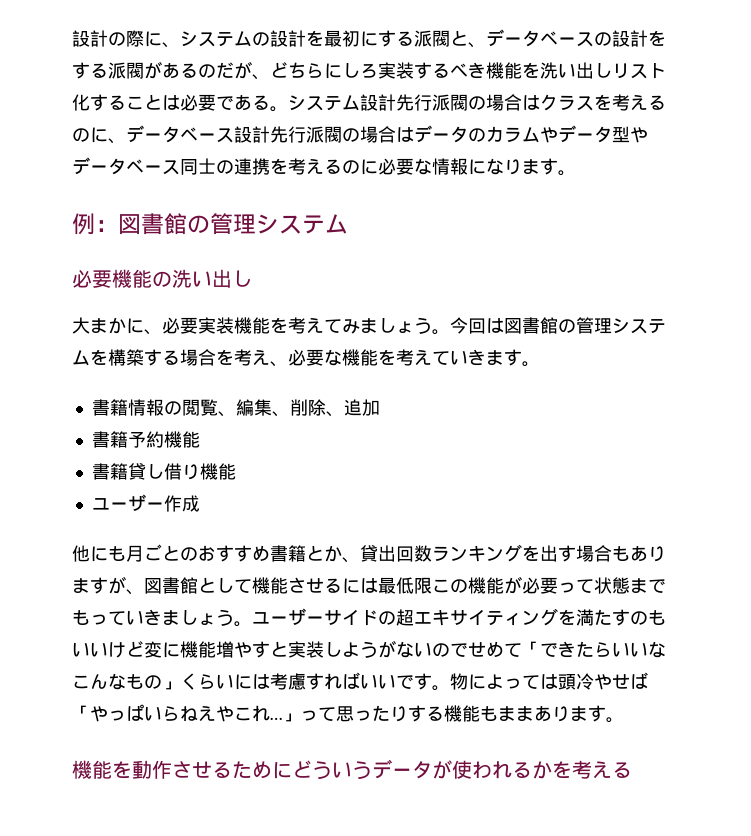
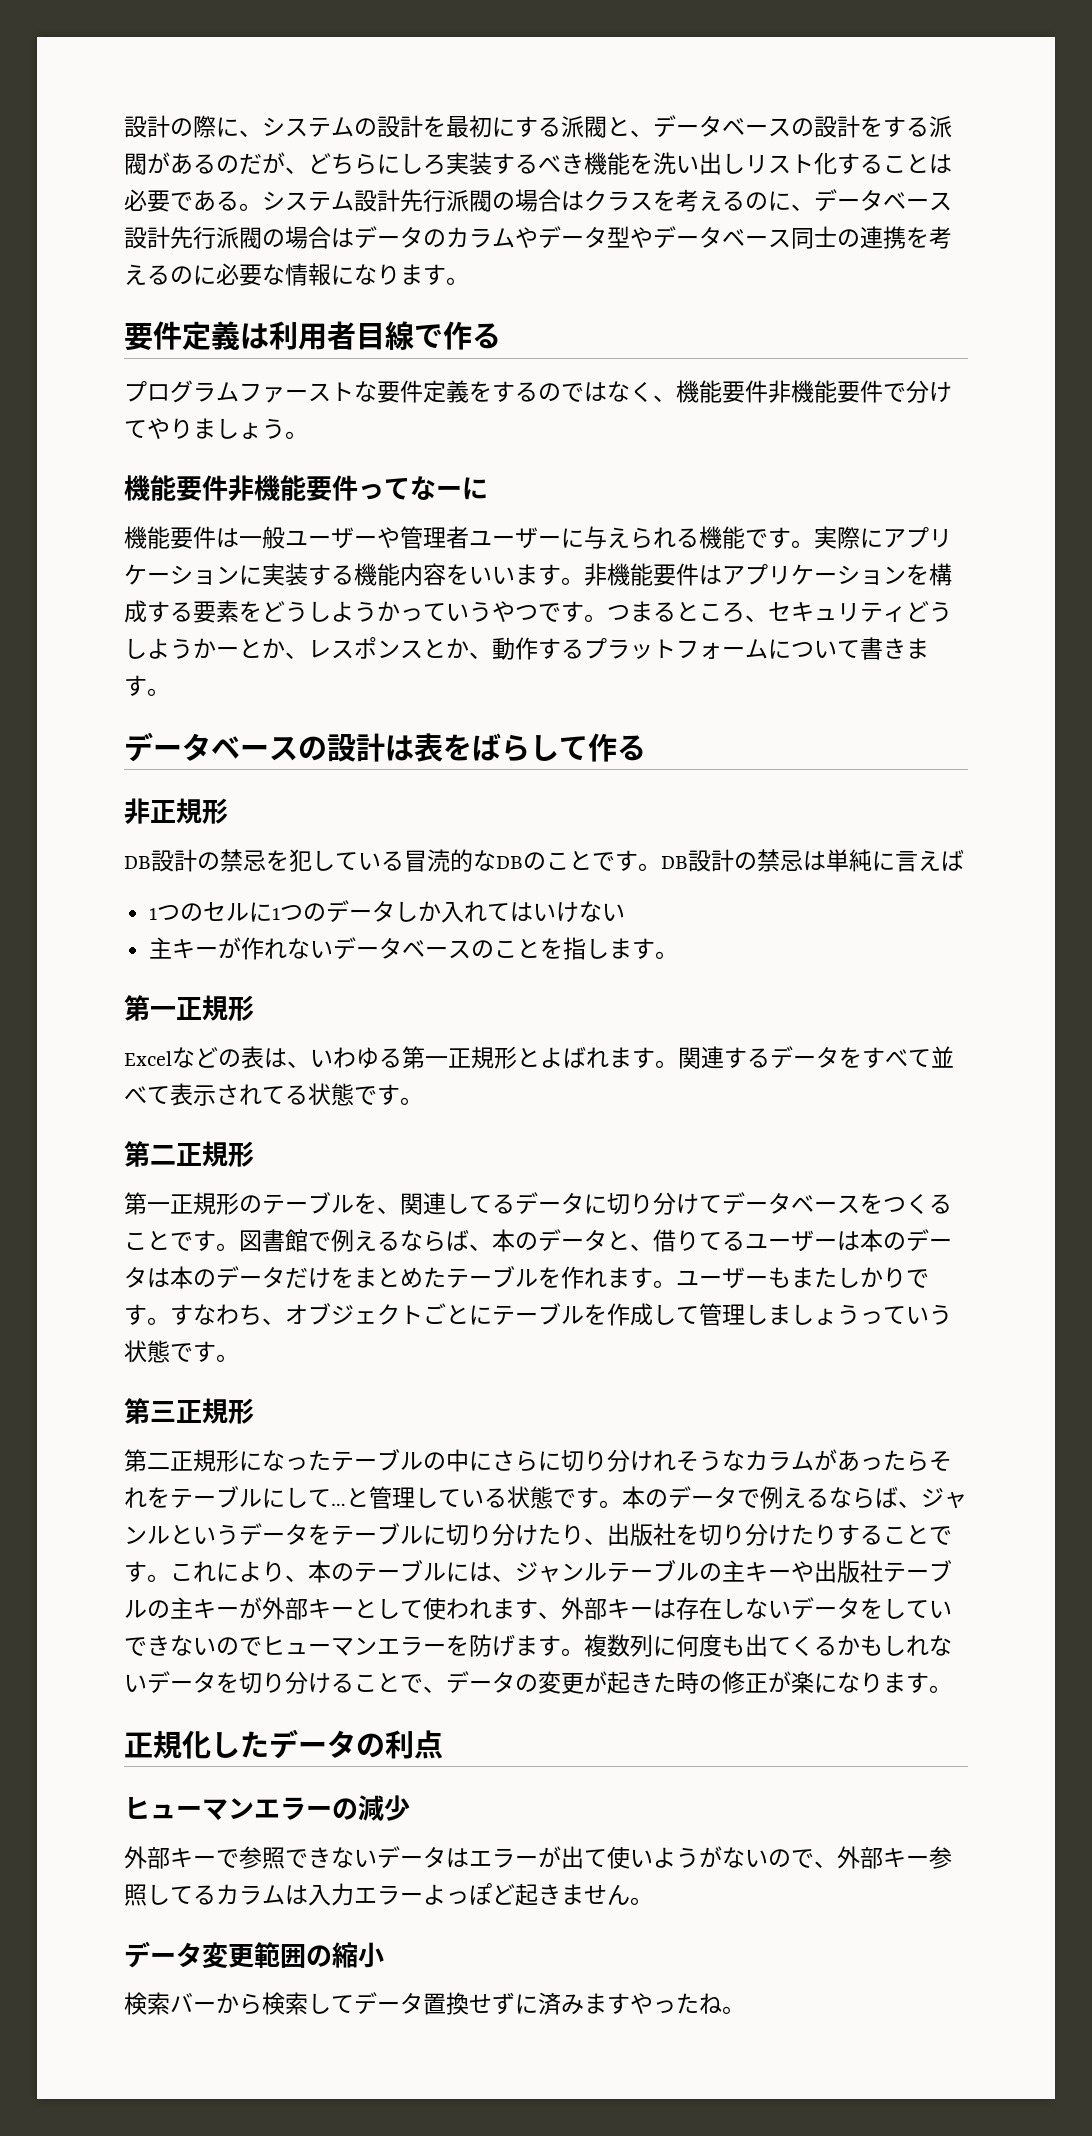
- 例：図書館の管理システム
- 必要機能の洗い出し
- 大まかに、必要実装機能を考えてみましょう。今回は図書館の管理システムを構築する場合を考え、必要な機能を考えていきます。
- 書籍情報の閲覧、編集、削除、追加
- 書籍予約機能
- 書籍貸し借り機能
- ユーザー作成
- 他にも月ごとのおすすめ書籍とか、貸出回数ランキングを出す場合もありますが、図書館として機能させるには最低限この機能が必要って状態までもっていきましょう。ユーザーサイドの超エキサイティングを満たすのもいいけど変に機能増やすと実装しようがないのでせめて「できたらいいなこんなもの」くらいには考慮すればいいです。物によっては頭冷やせば「やっぱいらねえやこれ…」って思ったりする機能もままあります。
- 機能を動作させるためにどういうデータが使われるかを考える
+ 要件定義は利用者目線で作る
+ プログラムファーストな要件定義をするのではなく、機能要件非機能要件で分けてやりましょう。
+ 機能要件非機能要件ってなーに
+ 機能要件は一般ユーザーや管理者ユーザーに与えられる機能です。実際にアプリケーションに実装する機能内容をいいます。非機能要件はアプリケーションを構成する要素をどうしようかっていうやつです。つまるところ、セキュリティどうしようかーとか、レスポンスとか、動作するプラットフォームについて書きます。
+ データベースの設計は表をばらして作る
+ 非正規形
+ DB設計の禁忌を犯している冒涜的なDBのことです。DB設計の禁忌は単純に言えば
+ 1つのセルに1つのデータしか入れてはいけない
+ 主キーが作れないデータベースのことを指します。
+ 第一正規形
+ Excelなどの表は、いわゆる第一正規形とよばれます。関連するデータをすべて並べて表示されてる状態です。
+ 第二正規形
+ 第一正規形のテーブルを、関連してるデータに切り分けてデータベースをつくることです。図書館で例えるならば、本のデータと、借りてるユーザーは本のデータは本のデータだけをまとめたテーブルを作れます。ユーザーもまたしかりです。すなわち、オブジェクトごとにテーブルを作成して管理しましょうっていう状態です。
+ 第三正規形
+ 第二正規形になったテーブルの中にさらに切り分けれそうなカラムがあったらそれをテーブルにして…と管理している状態です。本のデータで例えるならば、ジャンルというデータをテーブルに切り分けたり、出版社を切り分けたりすることです。これにより、本のテーブルには、ジャンルテーブルの主キーや出版社テーブルの主キーが外部キーとして使われます、外部キーは存在しないデータをしていできないのでヒューマンエラーを防げます。複数列に何度も出てくるかもしれないデータを切り分けることで、データの変更が起きた時の修正が楽になります。
+ 正規化したデータの利点
+ ヒューマンエラーの減少
+ 外部キーで参照できないデータはエラーが出て使いようがないので、外部キー参照してるカラムは入力エラーよっぽど起きません。
+ データ変更範囲の縮小
+ 検索バーから検索してデータ置換せずに済みますやったね。

